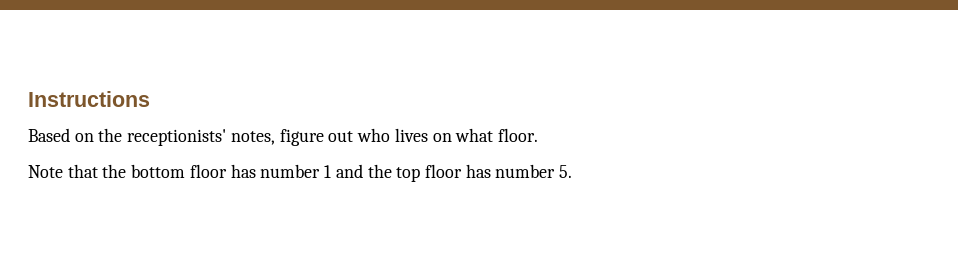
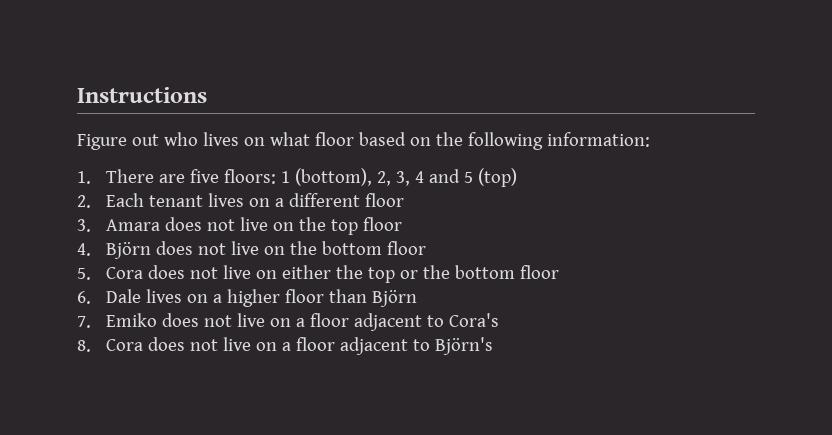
- Based on the receptionists' notes, figure out who lives on what floor.
- Note that the bottom floor has number 1 and the top floor has number 5.
+ Figure out who lives on what floor based on the following information:
+ 1. There are five floors: 1 (bottom), 2, 3, 4 and 5 (top)
+ 2. Each tenant lives on a different floor
+ 3. Amara does not live on the top floor
+ 4. Björn does not live on the bottom floor
+ 5. Cora does not live on either the top or the bottom floor
+ 6. Dale lives on a higher floor than Björn
+ 7. Emiko does not live on a floor adjacent to Cora's
+ 8. Cora does not live on a floor adjacent to Björn's

